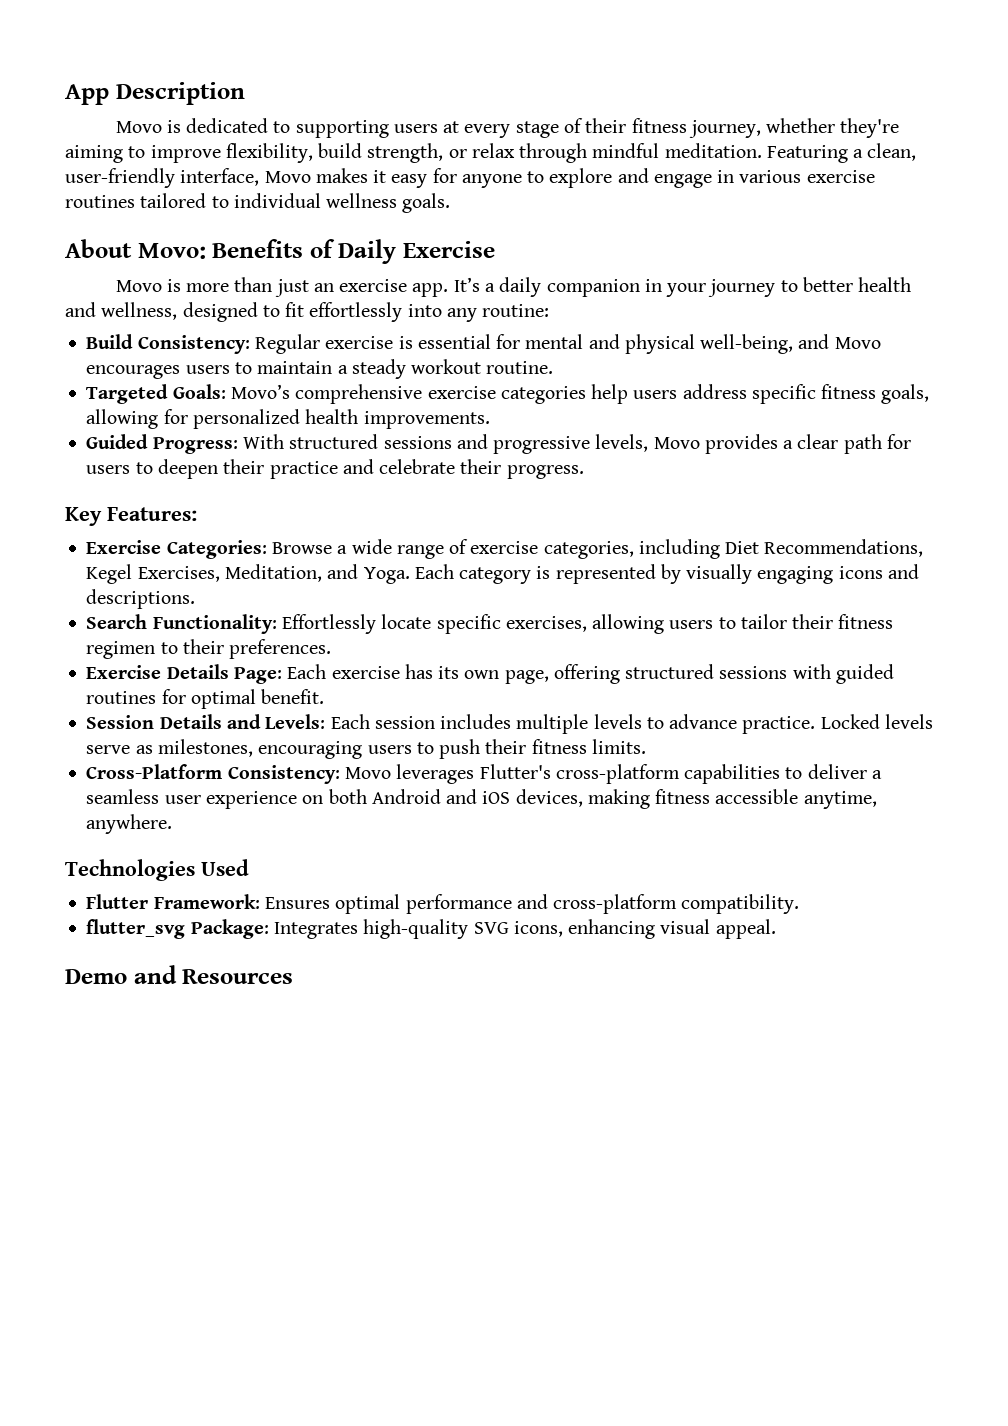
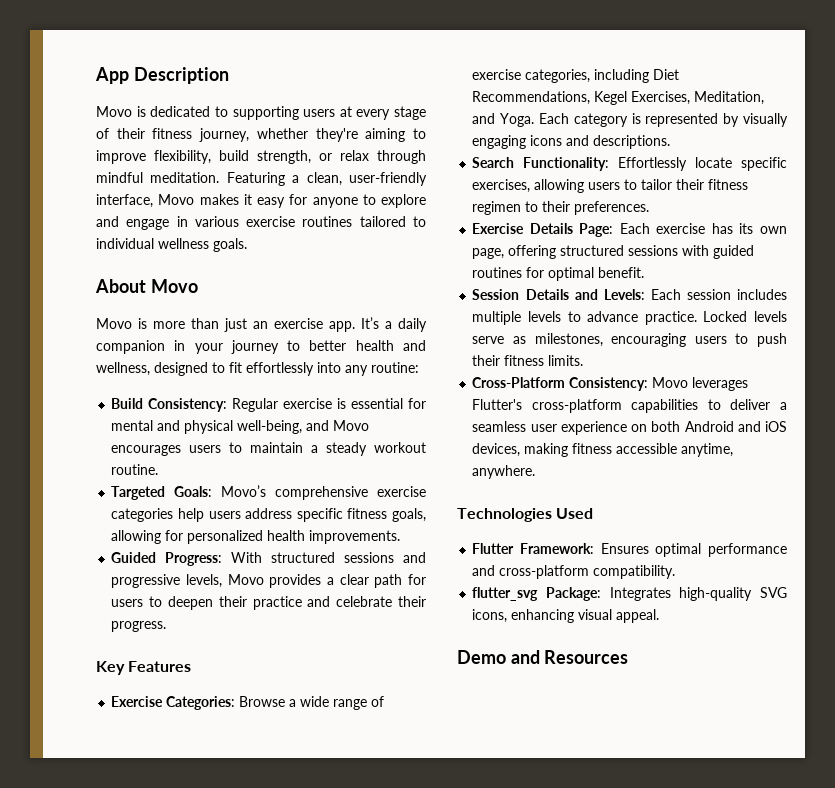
- About Movo: Benefits of Daily Exercise
+ About Movo
- Key Features:
+ Key Features

